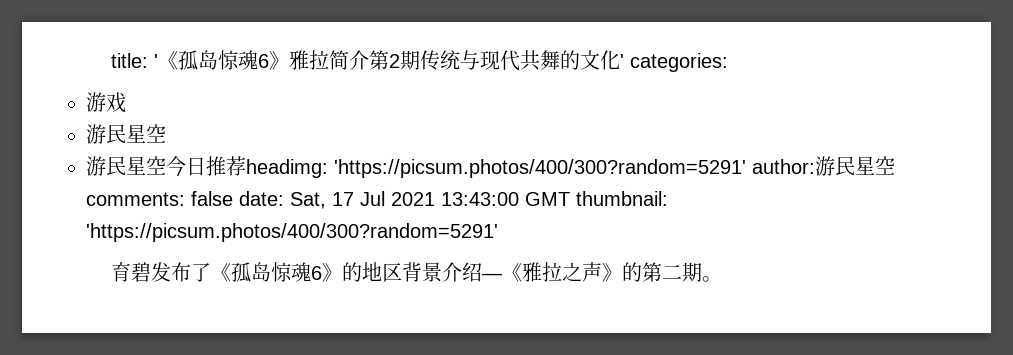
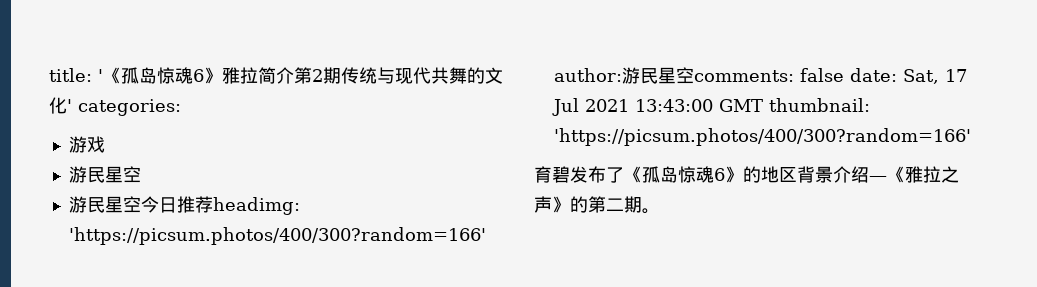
- 游民星空今日推荐headimg: 'https://picsum.photos/400/300?random=5291' author:游民星空comments: false date: Sat, 17 Jul 2021 13:43:00 GMT thumbnail: 'https://picsum.photos/400/300?random=5291'
+ 游民星空今日推荐headimg: 'https://picsum.photos/400/300?random=166' author:游民星空comments: false date: Sat, 17 Jul 2021 13:43:00 GMT thumbnail: 'https://picsum.photos/400/300?random=166'

